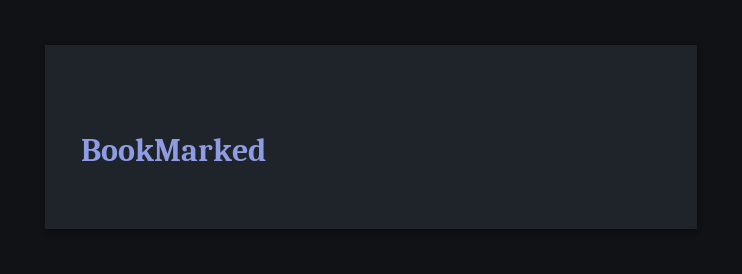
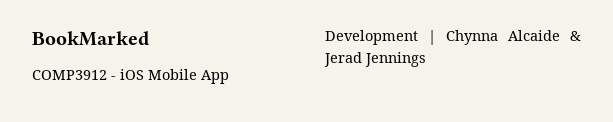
+ COMP3912 - iOS Mobile App Development | Chynna Alcaide & Jerad Jennings

